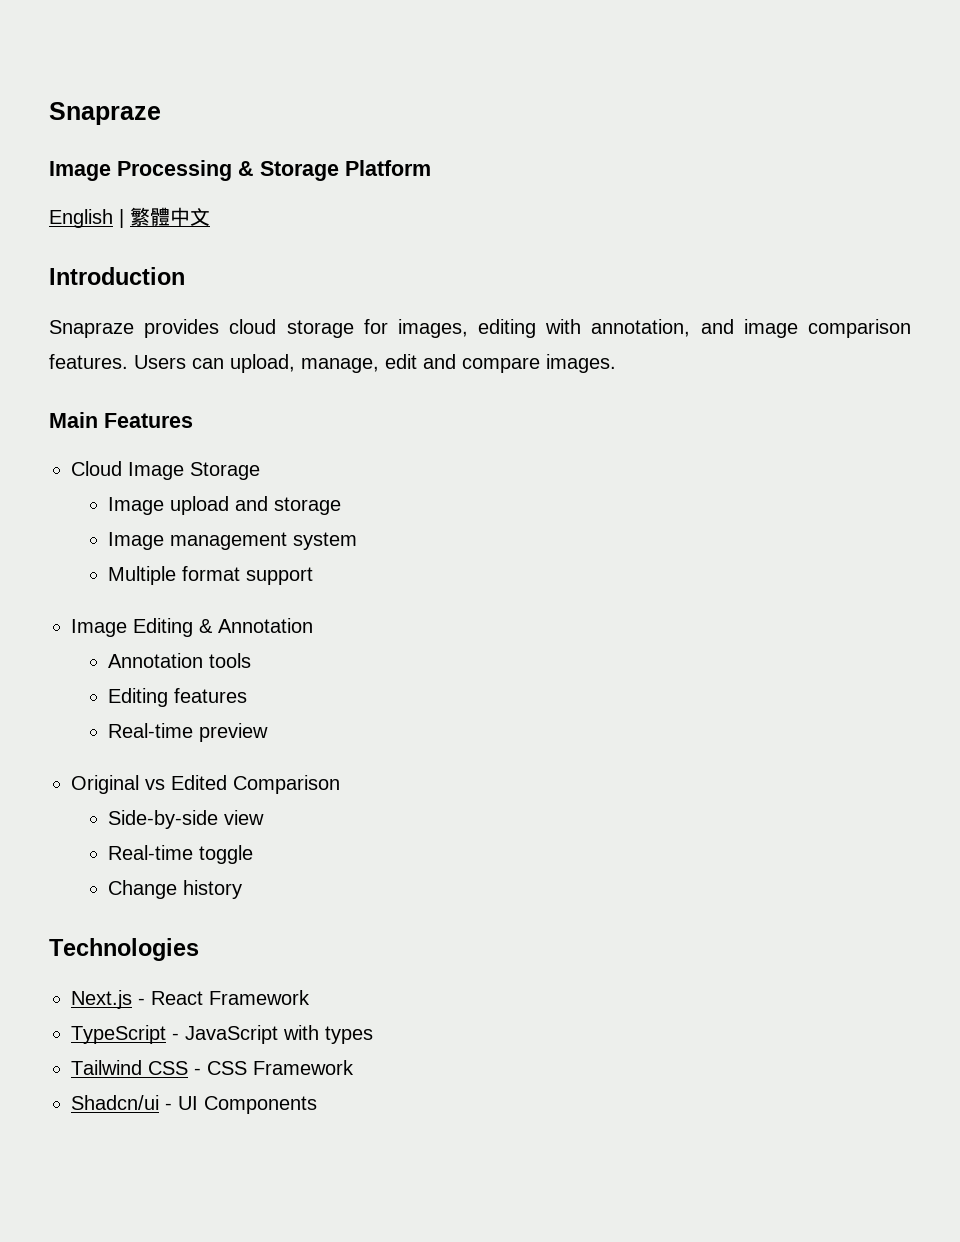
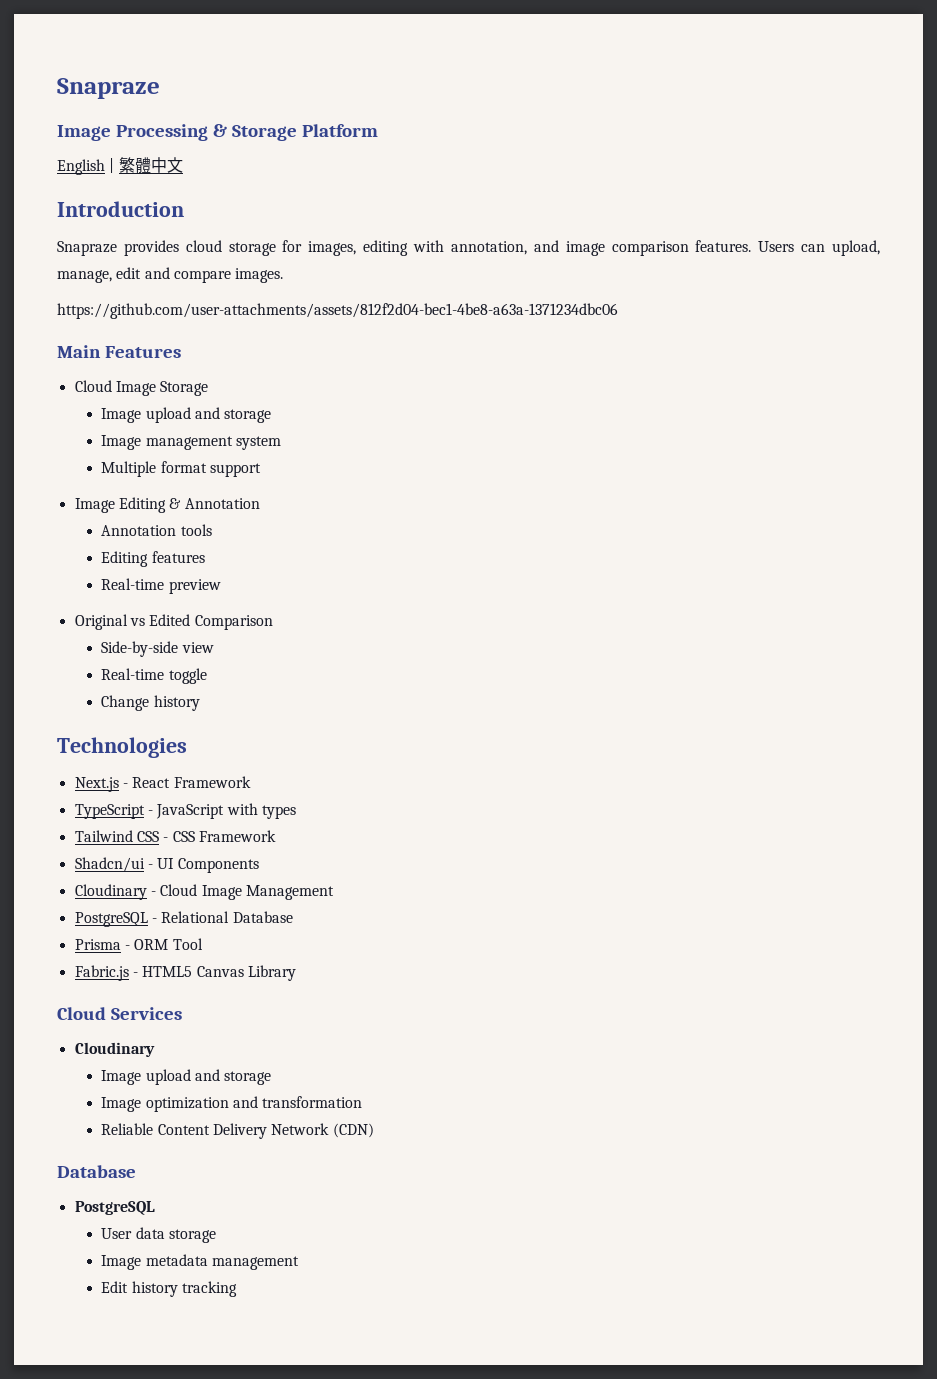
+ https://github.com/user-attachments/assets/812f2d04-bec1-4be8-a63a-1371234dbc06
+ Cloudinary - Cloud Image Management
+ PostgreSQL - Relational Database
+ Prisma - ORM Tool
+ Fabric.js - HTML5 Canvas Library
+ Cloud Services
+ Cloudinary
+ Image upload and storage
+ Image optimization and transformation
+ Reliable Content Delivery Network (CDN)
+ Database
+ PostgreSQL
+ User data storage
+ Image metadata management
+ Edit history tracking

